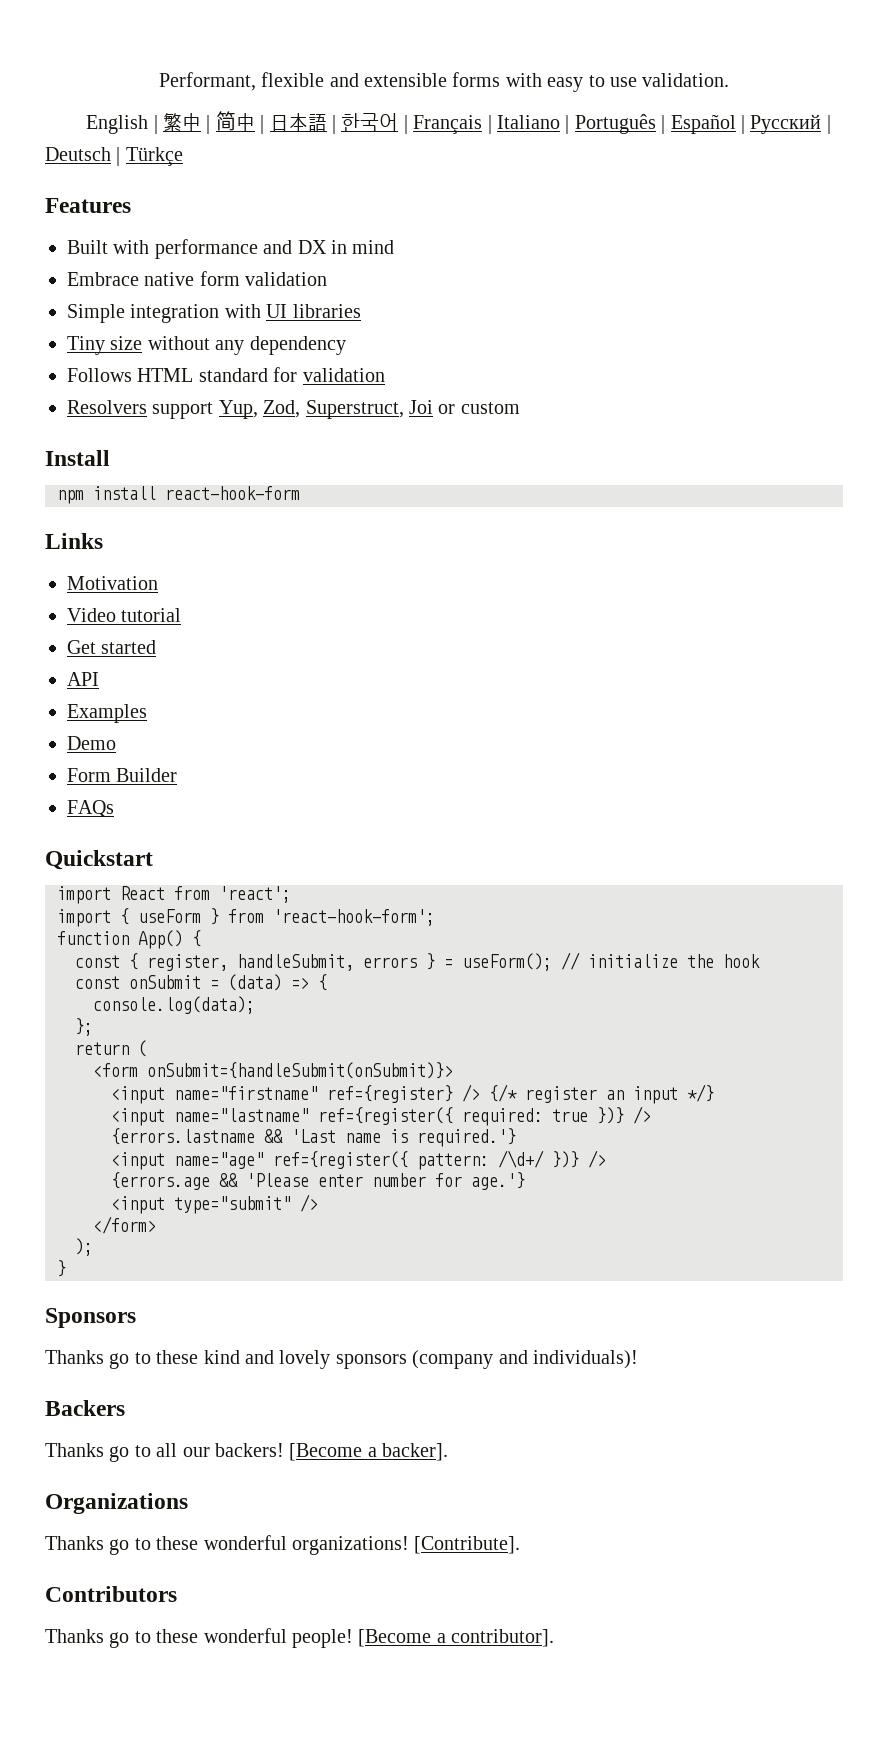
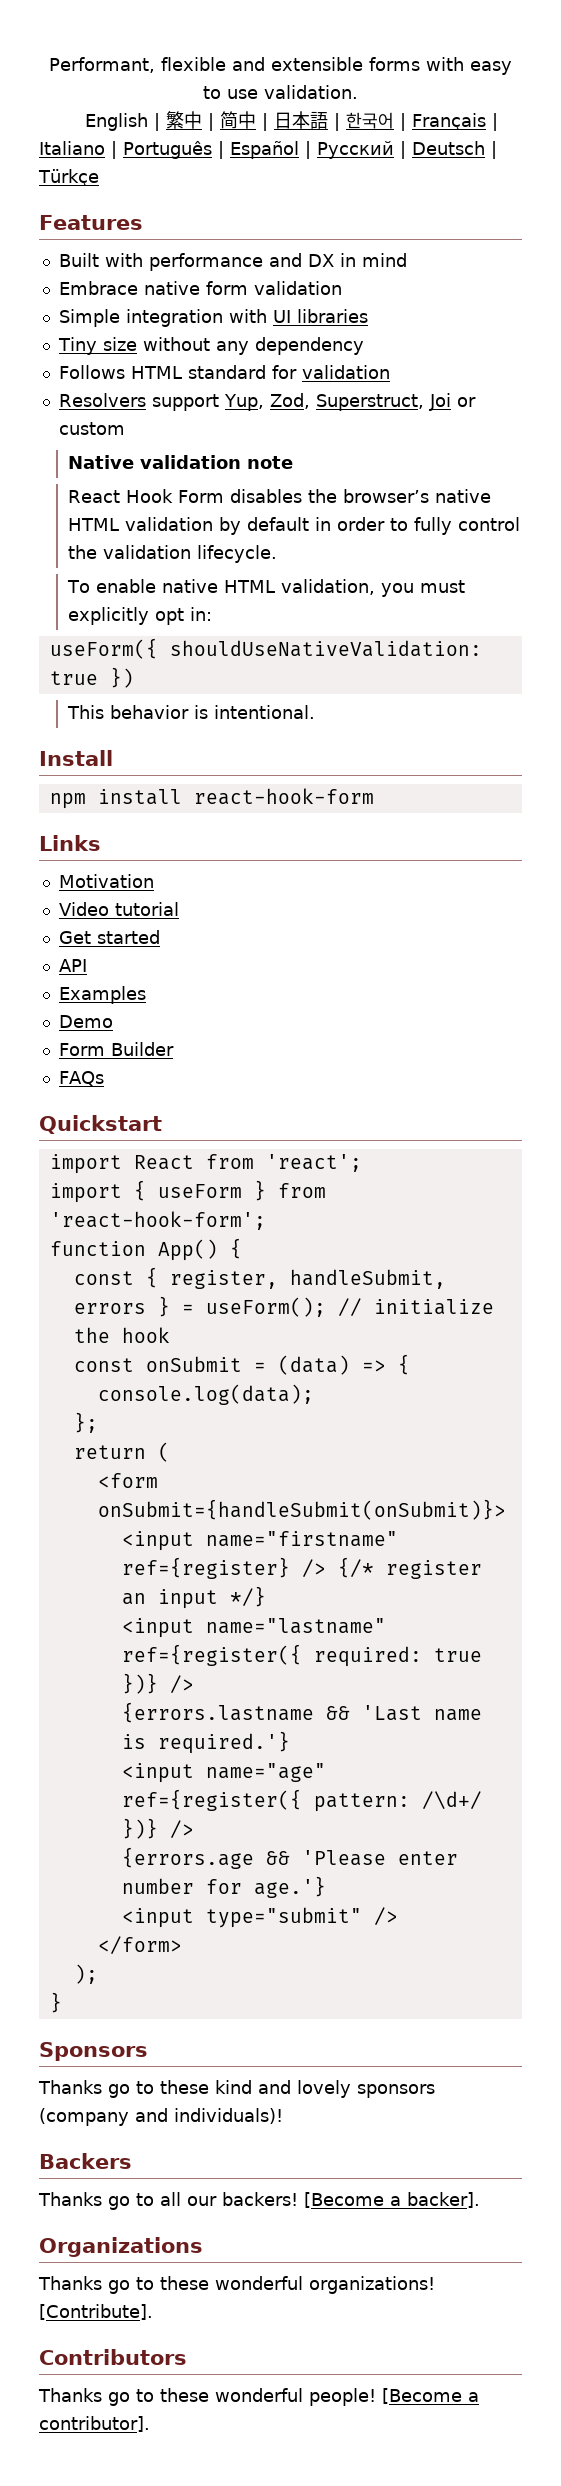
+ Native validation note
+ React Hook Form disables the browser’s native HTML validation by default in order to fully control the validation lifecycle.
+ To enable native HTML validation, you must explicitly opt in:
+ useForm({ shouldUseNativeValidation: true })
+ This behavior is intentional.

